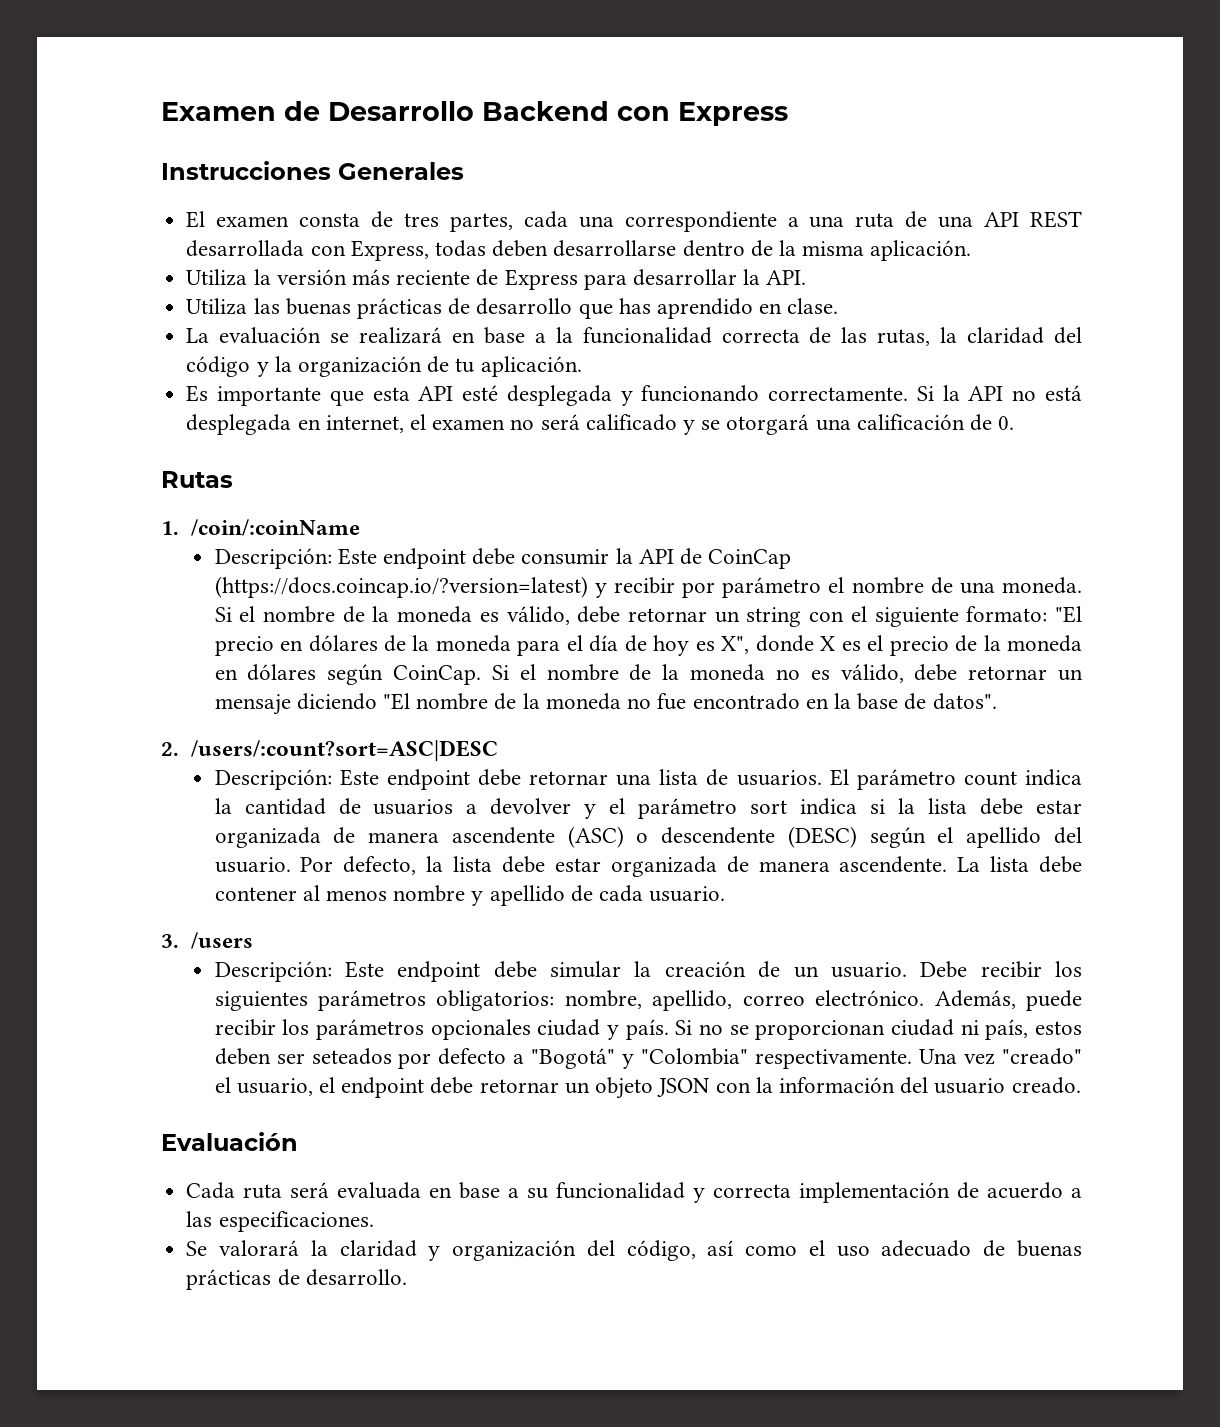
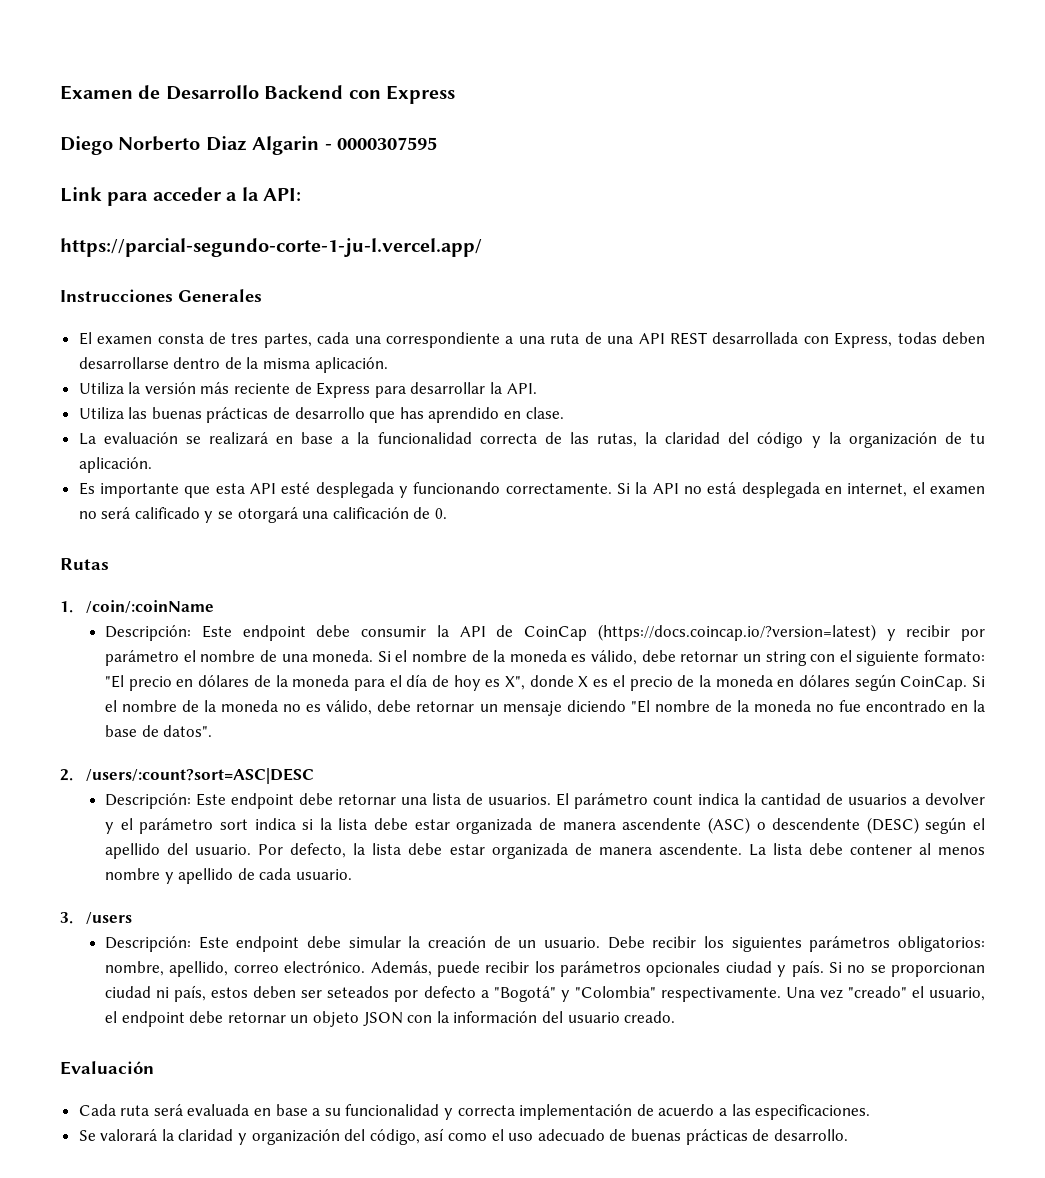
+ Diego Norberto Diaz Algarin - 0000307595
+ Link para acceder a la API:
+ https://parcial-segundo-corte-1-ju-l.vercel.app/

